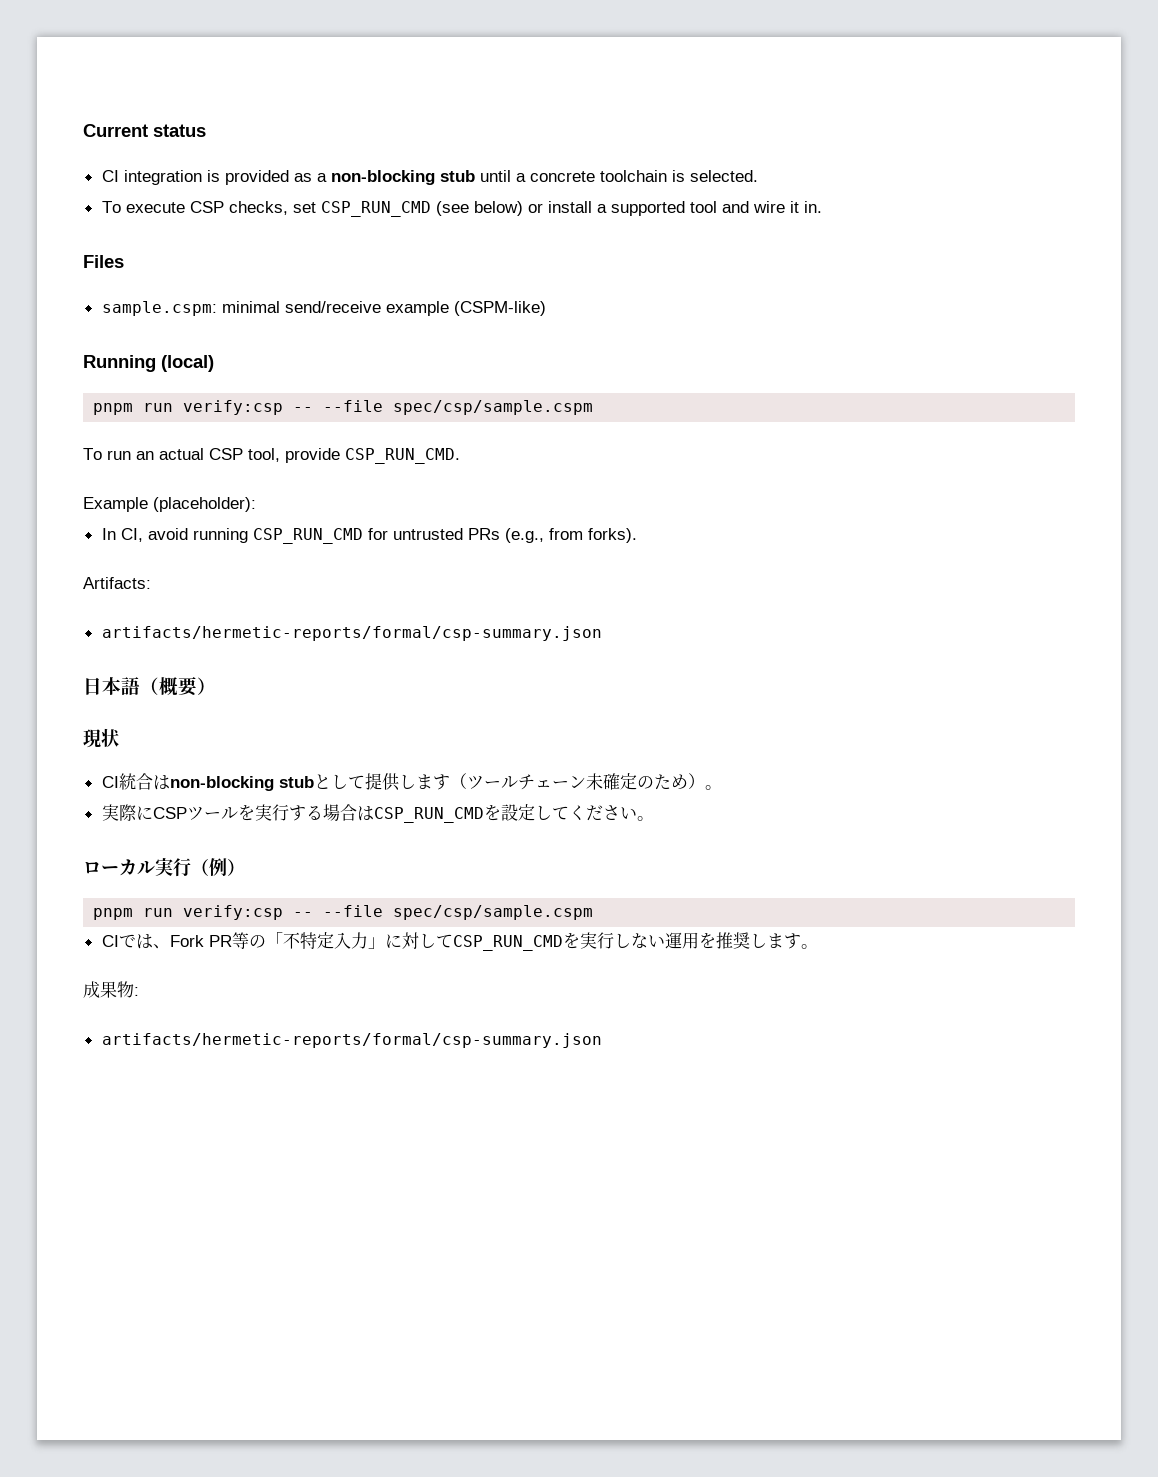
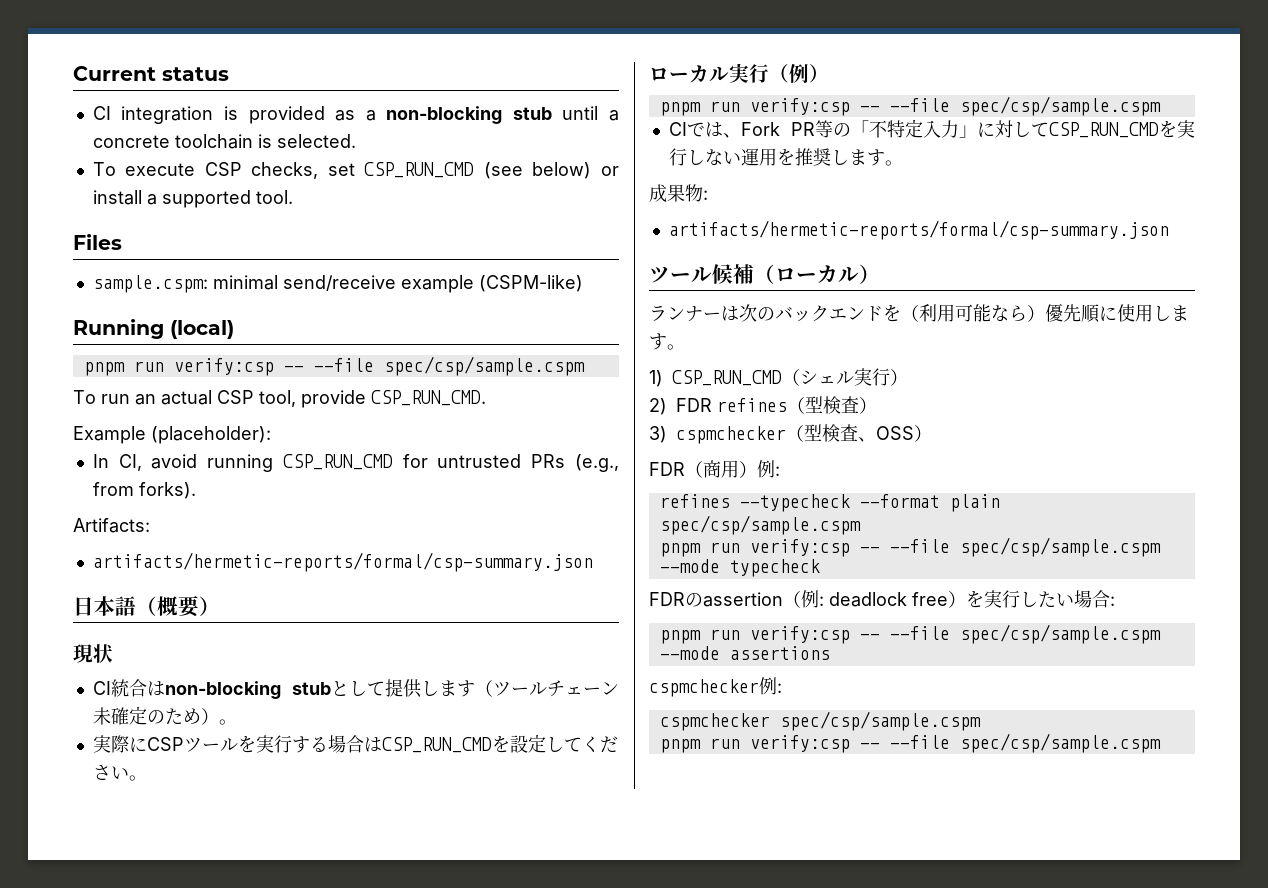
- To execute CSP checks, set CSP_RUN_CMD (see below) or install a supported tool and wire it in.
+ To execute CSP checks, set CSP_RUN_CMD (see below) or install a supported tool.
+ ツール候補（ローカル）
+ ランナーは次のバックエンドを（利用可能なら）優先順に使用します。
+ 1) CSP_RUN_CMD（シェル実行）
+ 2) FDR refines（型検査）
+ 3) cspmchecker（型検査、OSS）
+ FDR（商用）例:
+ refines --typecheck --format plain spec/csp/sample.cspm
+ pnpm run verify:csp -- --file spec/csp/sample.cspm --mode typecheck
+ FDRのassertion（例: deadlock free）を実行したい場合:
+ pnpm run verify:csp -- --file spec/csp/sample.cspm --mode assertions
+ cspmchecker例:
+ cspmchecker spec/csp/sample.cspm
+ pnpm run verify:csp -- --file spec/csp/sample.cspm

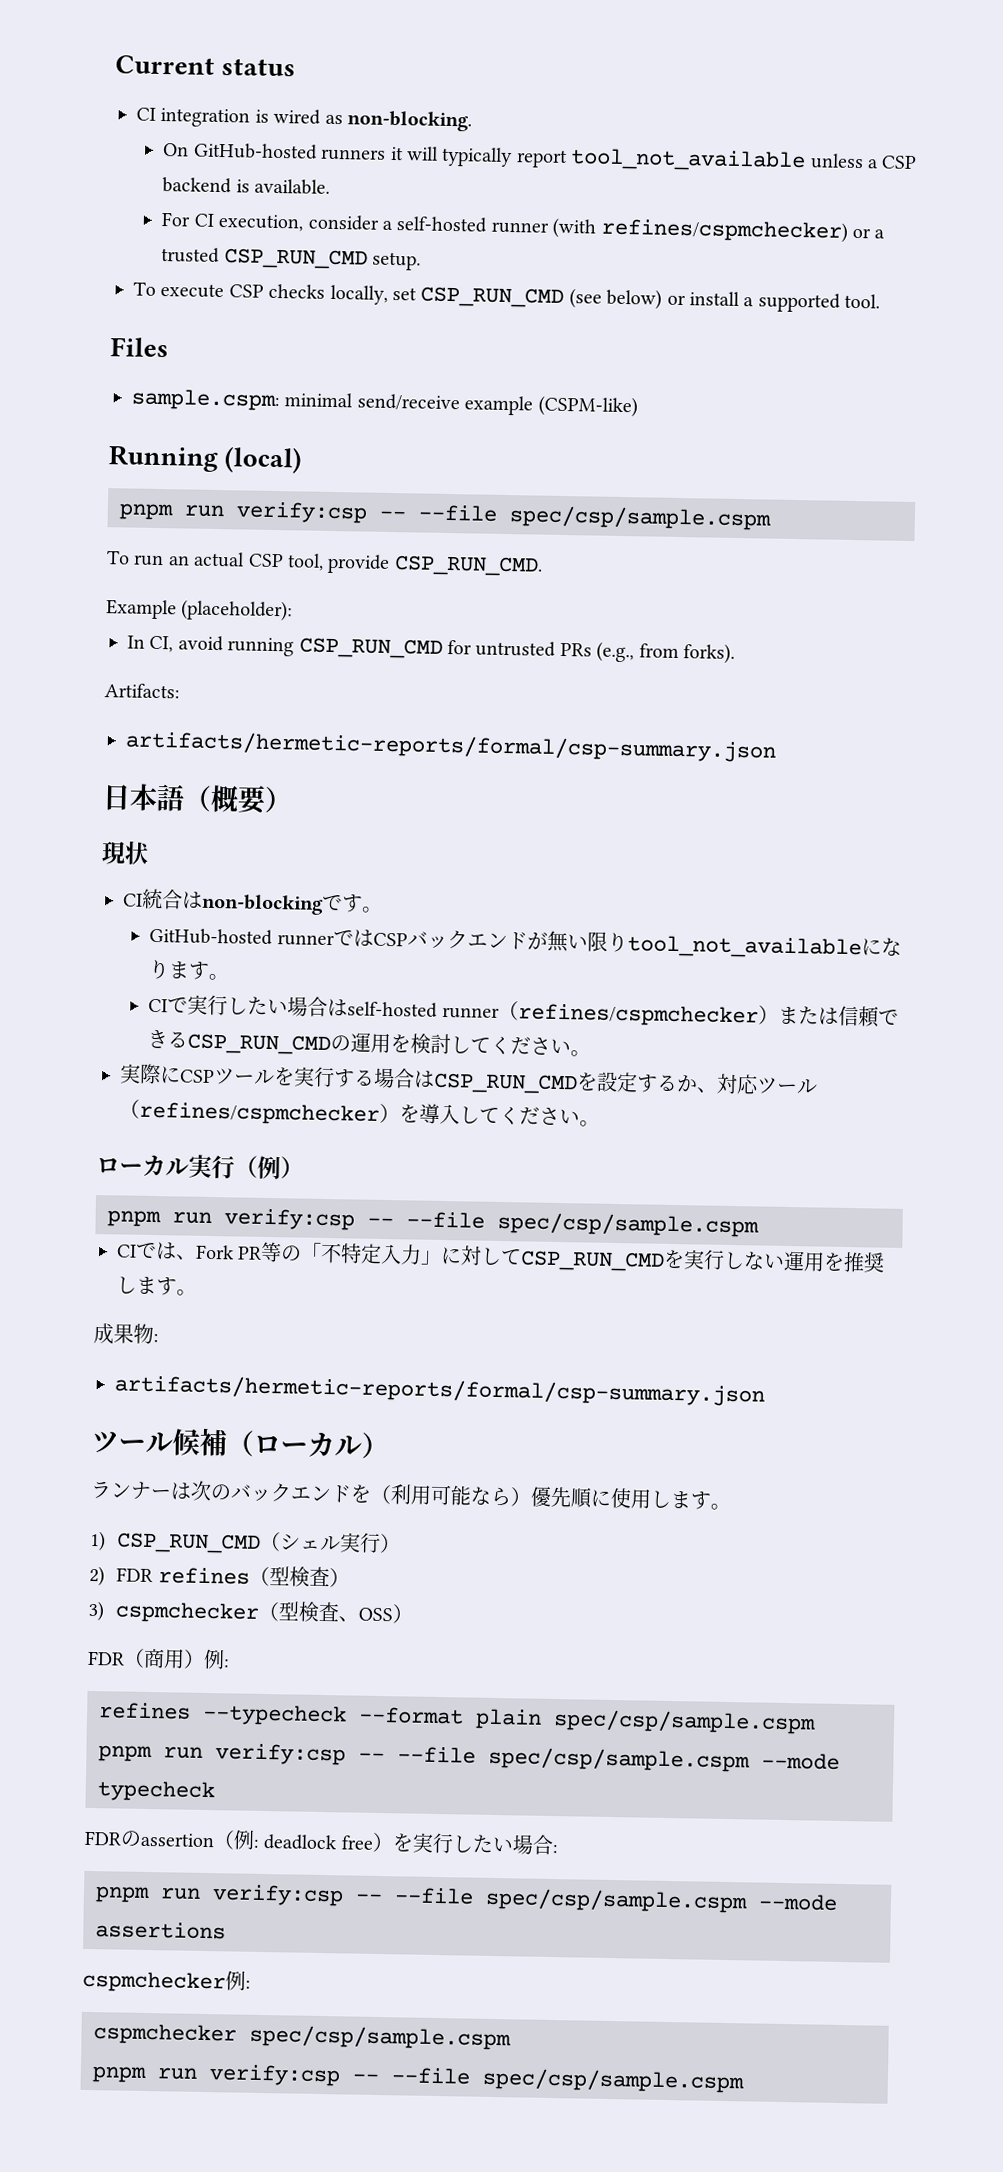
- CI integration is provided as a non-blocking stub until a concrete toolchain is selected.
+ CI integration is wired as non-blocking.
+ On GitHub-hosted runners it will typically report tool_not_available unless a CSP backend is available.
+ For CI execution, consider a self-hosted runner (with refines/cspmchecker) or a trusted CSP_RUN_CMD setup.
- To execute CSP checks, set CSP_RUN_CMD (see below) or install a supported tool.
+ To execute CSP checks locally, set CSP_RUN_CMD (see below) or install a supported tool.
- CI統合はnon-blocking stubとして提供します（ツールチェーン未確定のため）。
+ CI統合はnon-blockingです。
+ GitHub-hosted runnerではCSPバックエンドが無い限りtool_not_availableになります。
+ CIで実行したい場合はself-hosted runner（refines/cspmchecker）または信頼できるCSP_RUN_CMDの運用を検討してください。
- 実際にCSPツールを実行する場合はCSP_RUN_CMDを設定してください。
+ 実際にCSPツールを実行する場合はCSP_RUN_CMDを設定するか、対応ツール（refines/cspmchecker）を導入してください。

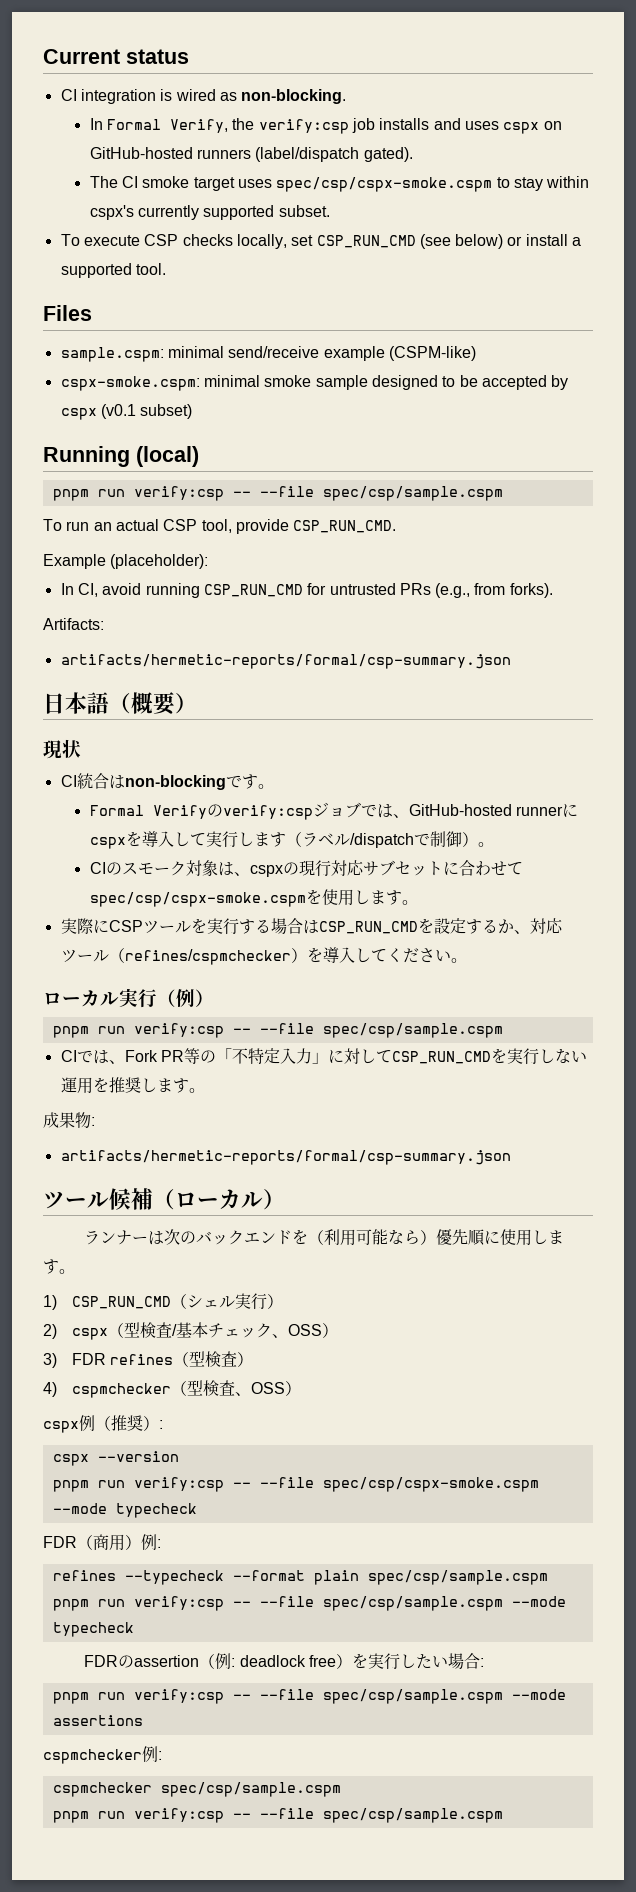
- On GitHub-hosted runners it will typically report tool_not_available unless a CSP backend is available.
- For CI execution, consider a self-hosted runner (with refines/cspmchecker) or a trusted CSP_RUN_CMD setup.
+ In Formal Verify, the verify:csp job installs and uses cspx on GitHub-hosted runners (label/dispatch gated).
+ The CI smoke target uses spec/csp/cspx-smoke.cspm to stay within cspx's currently supported subset.
+ cspx-smoke.cspm: minimal smoke sample designed to be accepted by cspx (v0.1 subset)
- GitHub-hosted runnerではCSPバックエンドが無い限りtool_not_availableになります。
- CIで実行したい場合はself-hosted runner（refines/cspmchecker）または信頼できるCSP_RUN_CMDの運用を検討してください。
+ Formal Verifyのverify:cspジョブでは、GitHub-hosted runnerにcspxを導入して実行します（ラベル/dispatchで制御）。
+ CIのスモーク対象は、cspxの現行対応サブセットに合わせてspec/csp/cspx-smoke.cspmを使用します。
- 2) FDR refines（型検査）
+ 2) cspx（型検査/基本チェック、OSS）
+ 3) FDR refines（型検査）
- 3) cspmchecker（型検査、OSS）
+ 4) cspmchecker（型検査、OSS）
+ cspx例（推奨）:
+ cspx --version
+ pnpm run verify:csp -- --file spec/csp/cspx-smoke.cspm --mode typecheck

